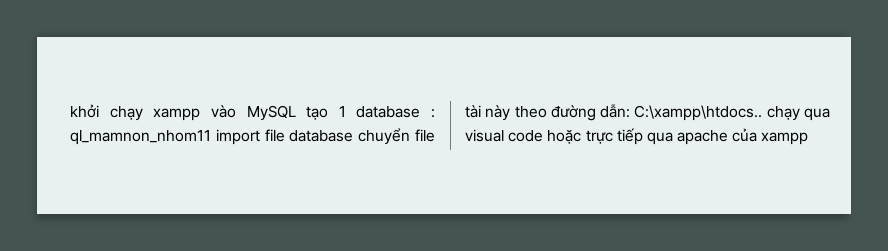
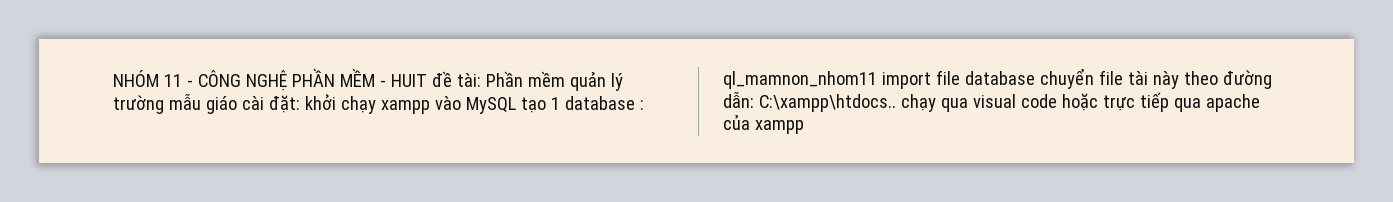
- khởi chạy xampp vào MySQL tạo 1 database : ql_mamnon_nhom11 import file database chuyển file tài này theo đường dẫn: C:\xampp\htdocs.. chạy qua visual code hoặc trực tiếp qua apache của xampp
+ NHÓM 11 - CÔNG NGHỆ PHẦN MỀM - HUIT đề tài: Phần mềm quản lý trường mẫu giáo cài đặt: khởi chạy xampp vào MySQL tạo 1 database : ql_mamnon_nhom11 import file database chuyển file tài này theo đường dẫn: C:\xampp\htdocs.. chạy qua visual code hoặc trực tiếp qua apache của xampp

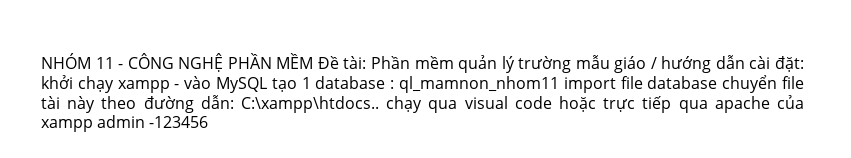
- NHÓM 11 - CÔNG NGHỆ PHẦN MỀM - HUIT đề tài: Phần mềm quản lý trường mẫu giáo cài đặt: khởi chạy xampp vào MySQL tạo 1 database : ql_mamnon_nhom11 import file database chuyển file tài này theo đường dẫn: C:\xampp\htdocs.. chạy qua visual code hoặc trực tiếp qua apache của xampp
+ NHÓM 11 - CÔNG NGHỆ PHẦN MỀM Đề tài: Phần mềm quản lý trường mẫu giáo / hướng dẫn cài đặt: khởi chạy xampp - vào MySQL tạo 1 database : ql_mamnon_nhom11 import file database chuyển file tài này theo đường dẫn: C:\xampp\htdocs.. chạy qua visual code hoặc trực tiếp qua apache của xampp admin -123456

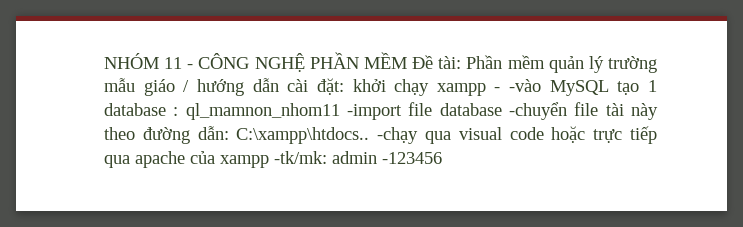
- NHÓM 11 - CÔNG NGHỆ PHẦN MỀM Đề tài: Phần mềm quản lý trường mẫu giáo / hướng dẫn cài đặt: khởi chạy xampp - vào MySQL tạo 1 database : ql_mamnon_nhom11 import file database chuyển file tài này theo đường dẫn: C:\xampp\htdocs.. chạy qua visual code hoặc trực tiếp qua apache của xampp admin -123456
+ NHÓM 11 - CÔNG NGHỆ PHẦN MỀM Đề tài: Phần mềm quản lý trường mẫu giáo / hướng dẫn cài đặt: khởi chạy xampp - -vào MySQL tạo 1 database : ql_mamnon_nhom11 -import file database -chuyển file tài này theo đường dẫn: C:\xampp\htdocs.. -chạy qua visual code hoặc trực tiếp qua apache của xampp -tk/mk: admin -123456

